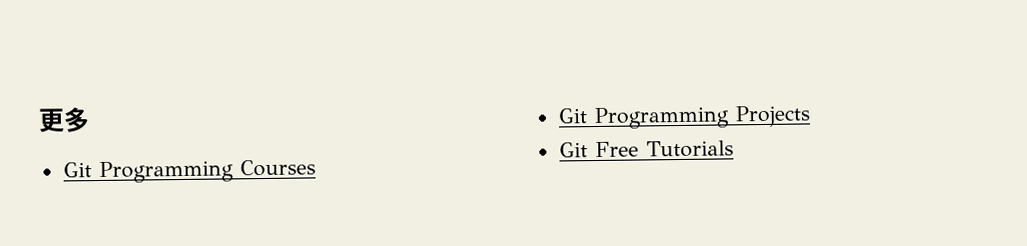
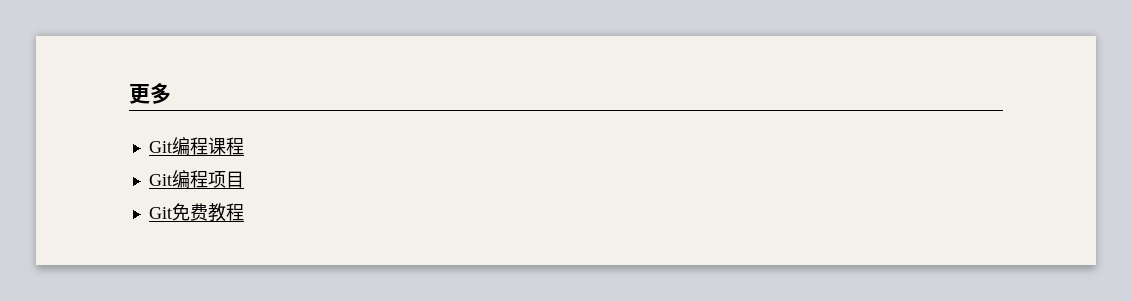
- Git Programming Courses
- Git Programming Projects
- Git Free Tutorials
+ Git编程课程
+ Git编程项目
+ Git免费教程

